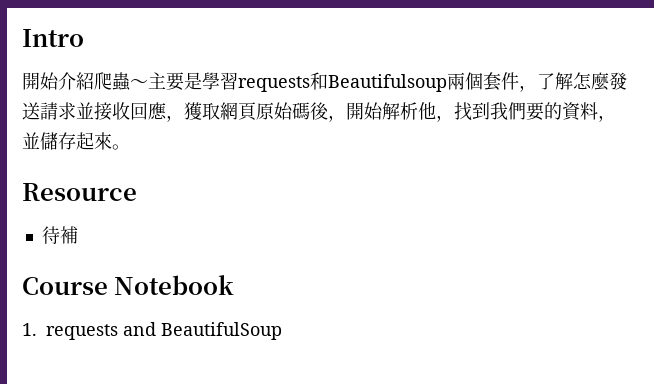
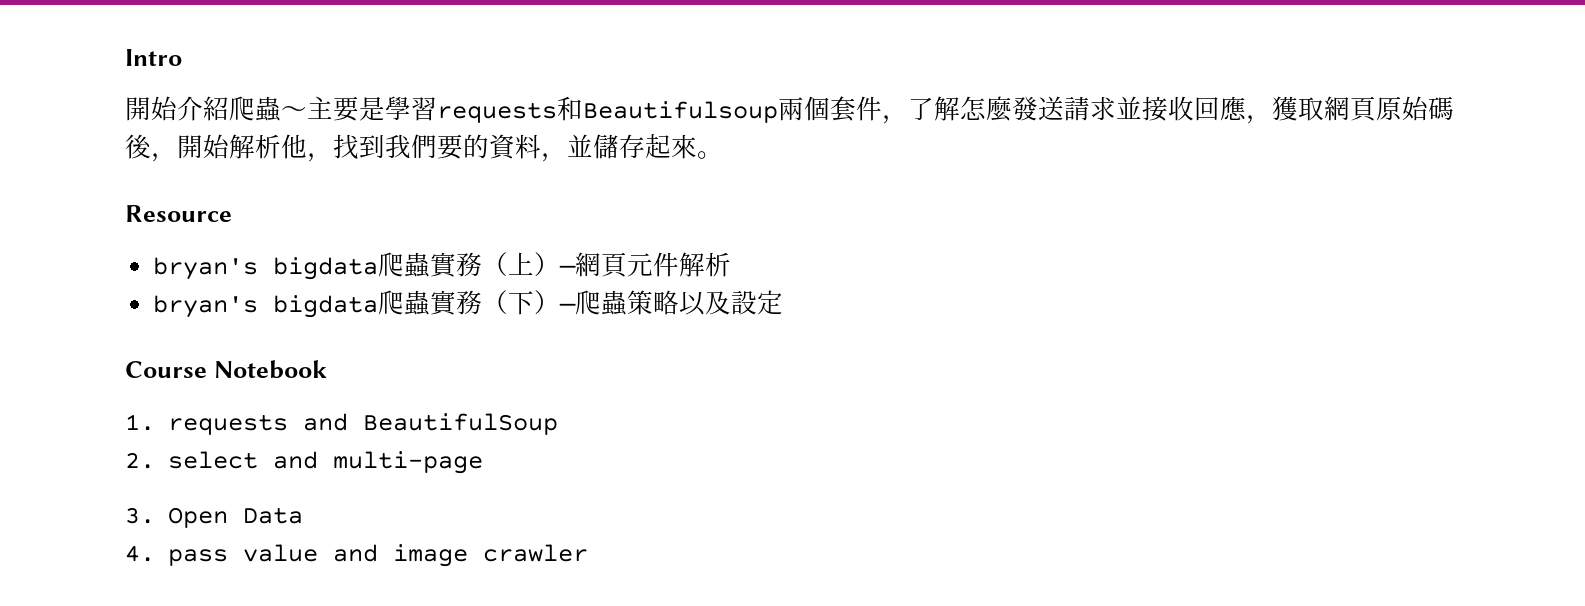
- 待補
+ bryan's bigdata爬蟲實務（上）—網頁元件解析
+ bryan's bigdata爬蟲實務（下）—爬蟲策略以及設定
+ 2. select and multi-page
+ 3. Open Data
+ 4. pass value and image crawler

